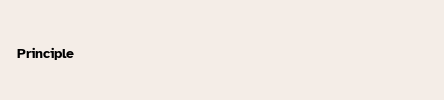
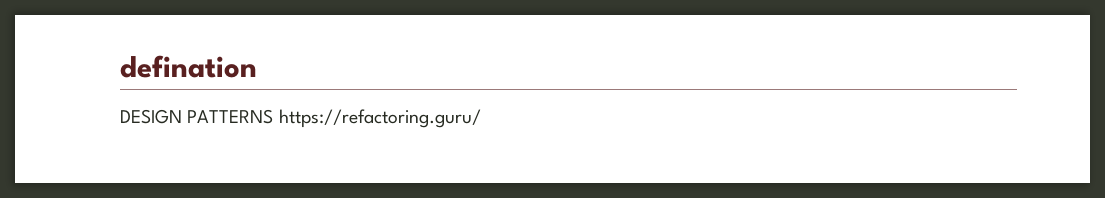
- Principle
+ defination
+ DESIGN PATTERNS https://refactoring.guru/

